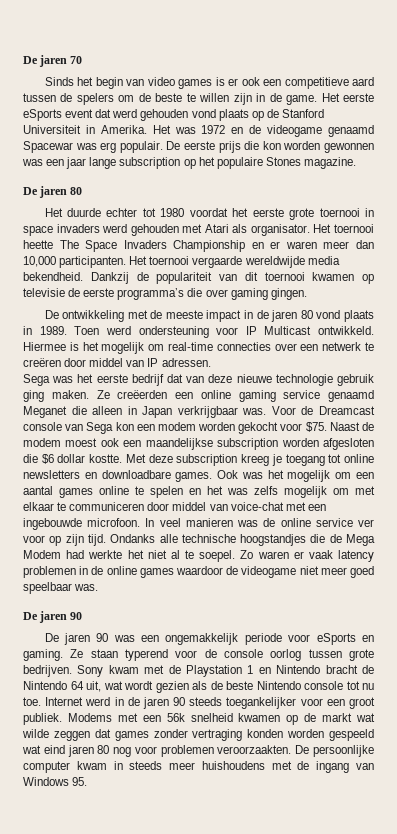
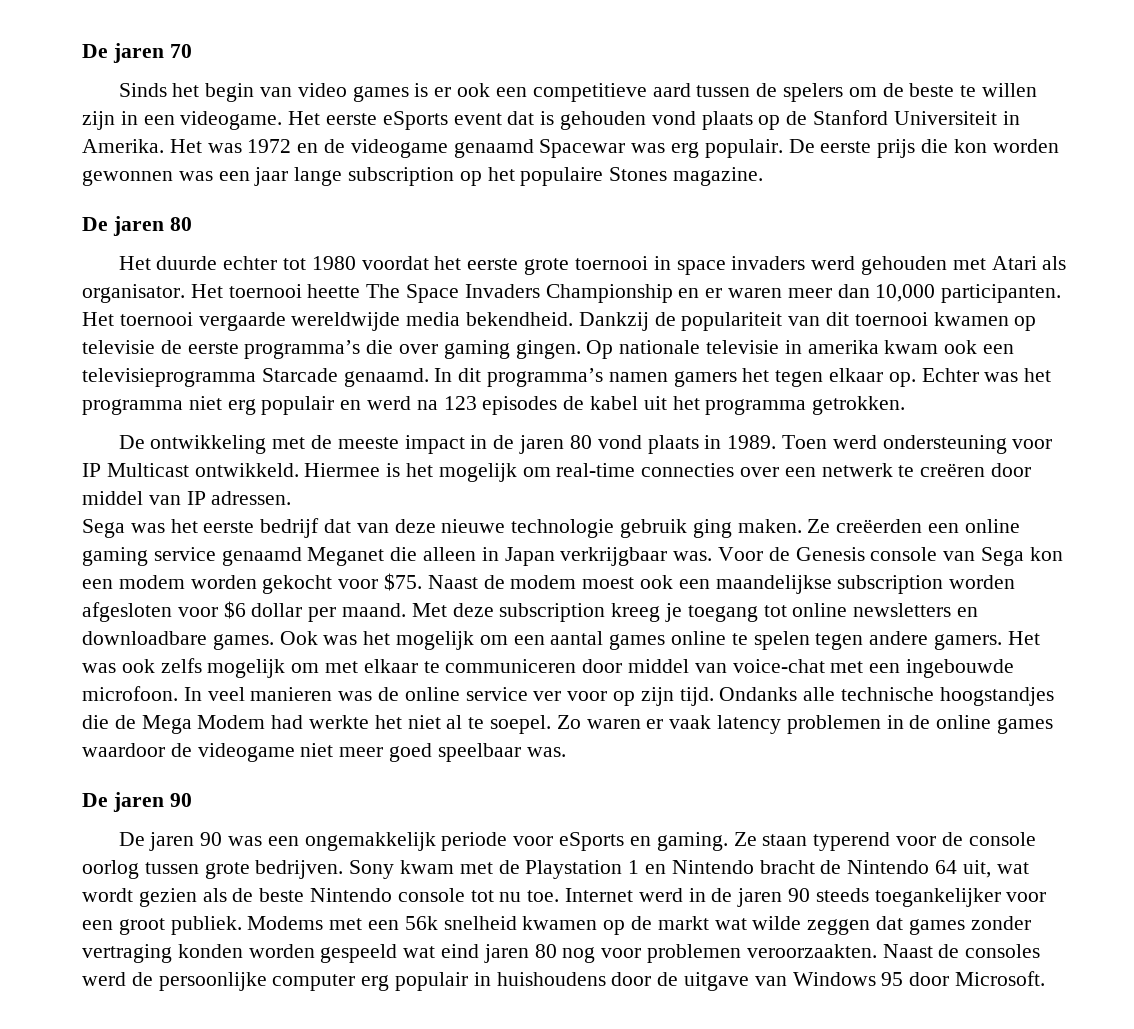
- Sinds het begin van video games is er ook een competitieve aard tussen de spelers om de beste te willen zijn in de game.
+ Sinds het begin van video games is er ook een competitieve aard tussen de spelers om de beste te willen zijn in een videogame.
- Het eerste eSports event dat werd gehouden vond plaats op de Stanford Universiteit in Amerika.
+ Het eerste eSports event dat is gehouden vond plaats op de Stanford Universiteit in Amerika.
+ Op nationale televisie in amerika kwam ook een televisieprogramma Starcade genaamd. In dit programma’s namen gamers het tegen elkaar op. Echter was het programma niet erg populair en werd na 123 episodes de kabel uit het programma getrokken.
- Voor de Dreamcast console van Sega kon een modem worden gekocht voor $75.
+ Voor de Genesis console van Sega kon een modem worden gekocht voor $75.
- Naast de modem moest ook een maandelijkse subscription worden afgesloten die $6 dollar kostte.
+ Naast de modem moest ook een maandelijkse subscription worden afgesloten voor $6 dollar per maand.
- Ook was het mogelijk om een aantal games online te spelen en het was zelfs mogelijk om met elkaar te communiceren door middel van voice-chat met een ingebouwde microfoon.
+ Ook was het mogelijk om een aantal games online te spelen tegen andere gamers. Het was ook zelfs mogelijk om met elkaar te communiceren door middel van voice-chat met een ingebouwde microfoon.
- De persoonlijke computer kwam in steeds meer huishoudens met de ingang van Windows 95.
+ Naast de consoles werd de persoonlijke computer erg populair in huishoudens door de uitgave van Windows 95 door Microsoft.

